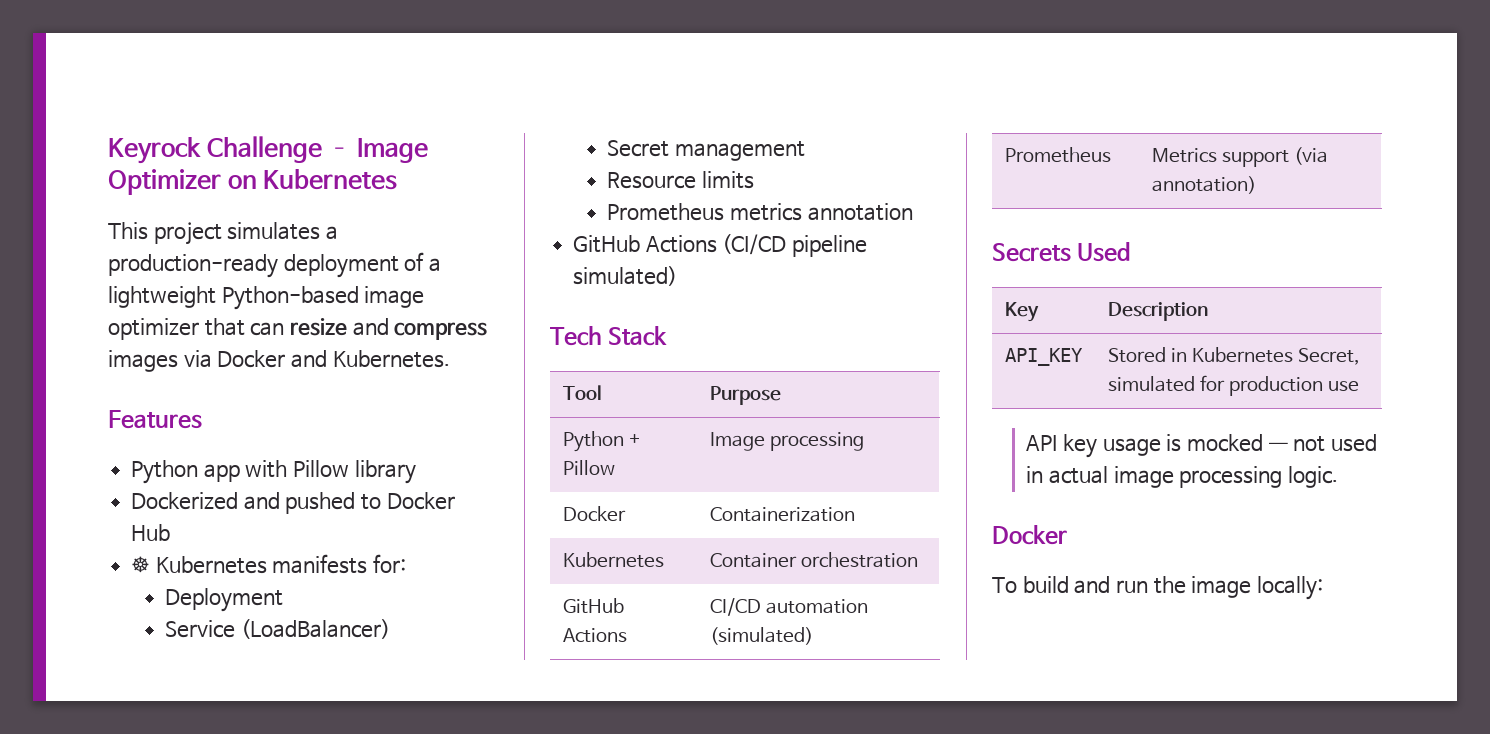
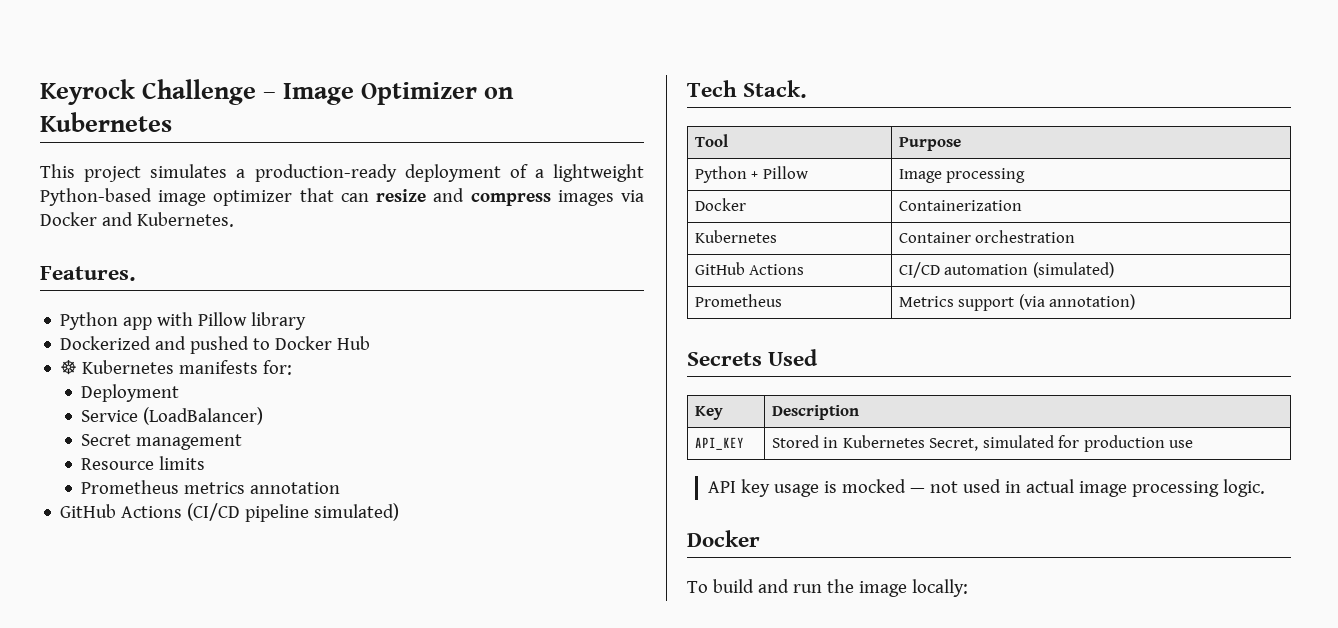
- Features
+ Features.
- Tech Stack
+ Tech Stack.

